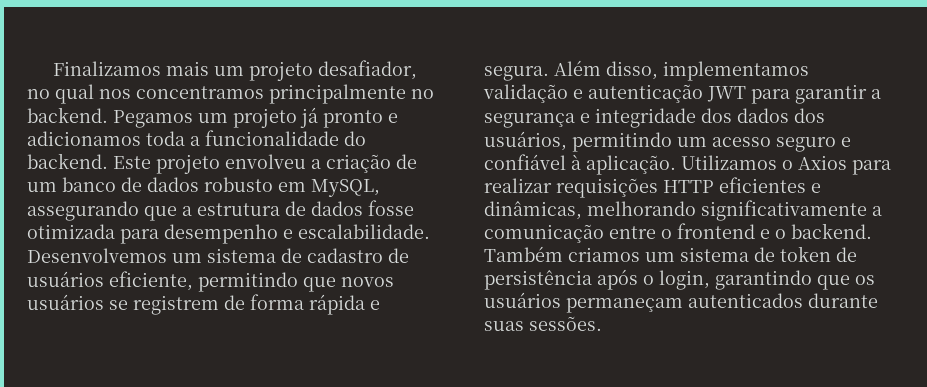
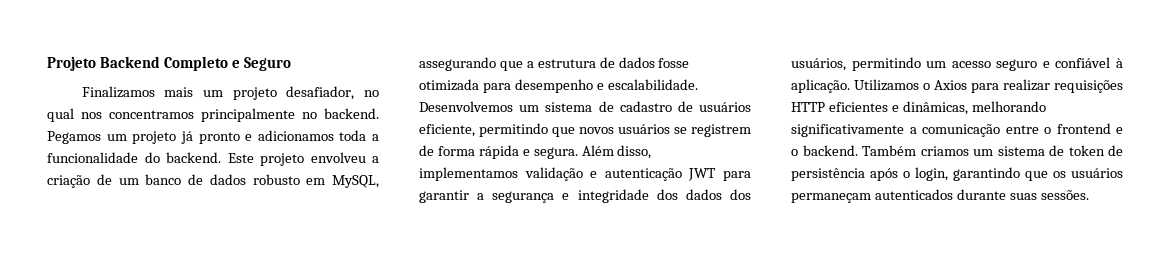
+ Projeto Backend Completo e Seguro

